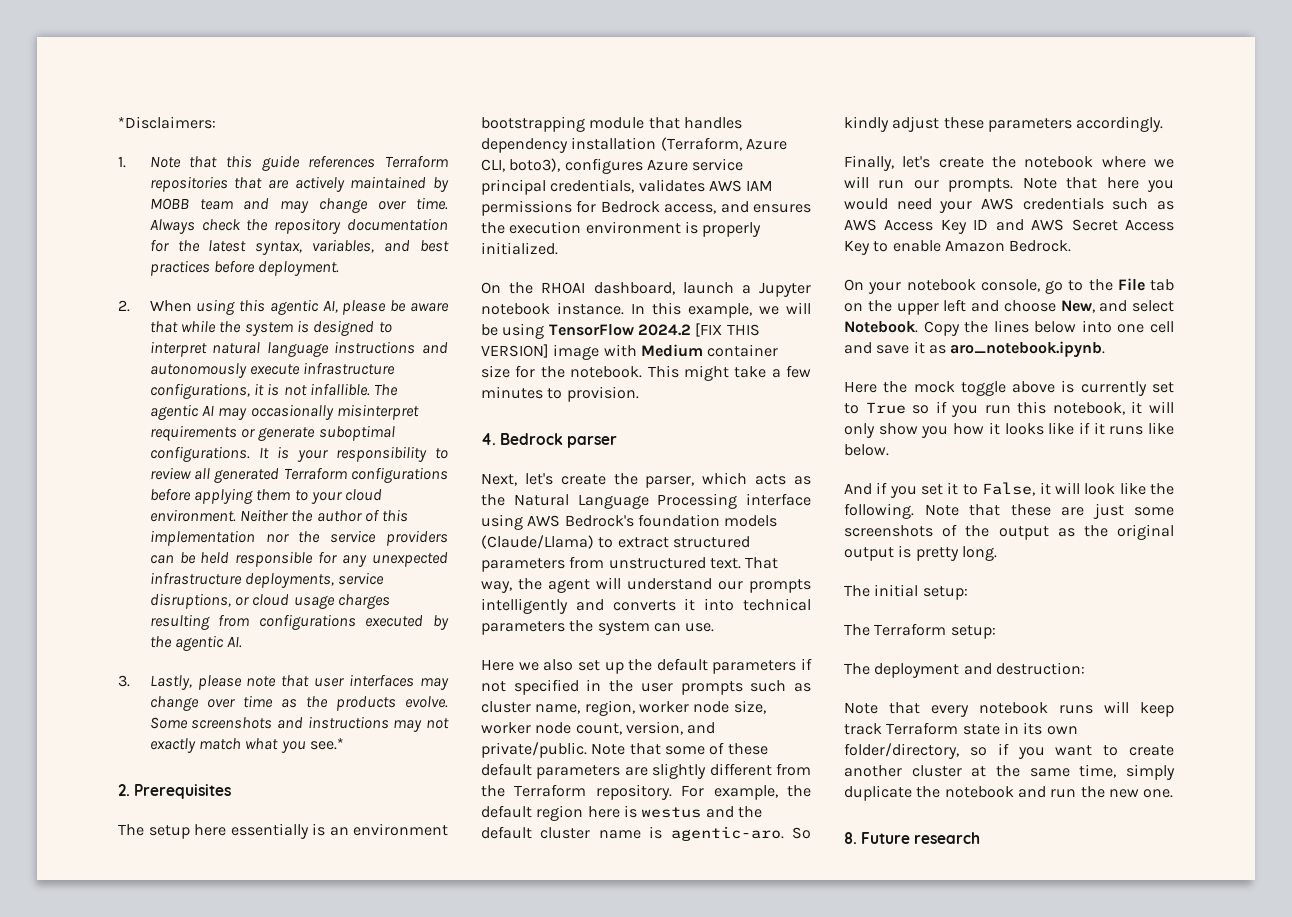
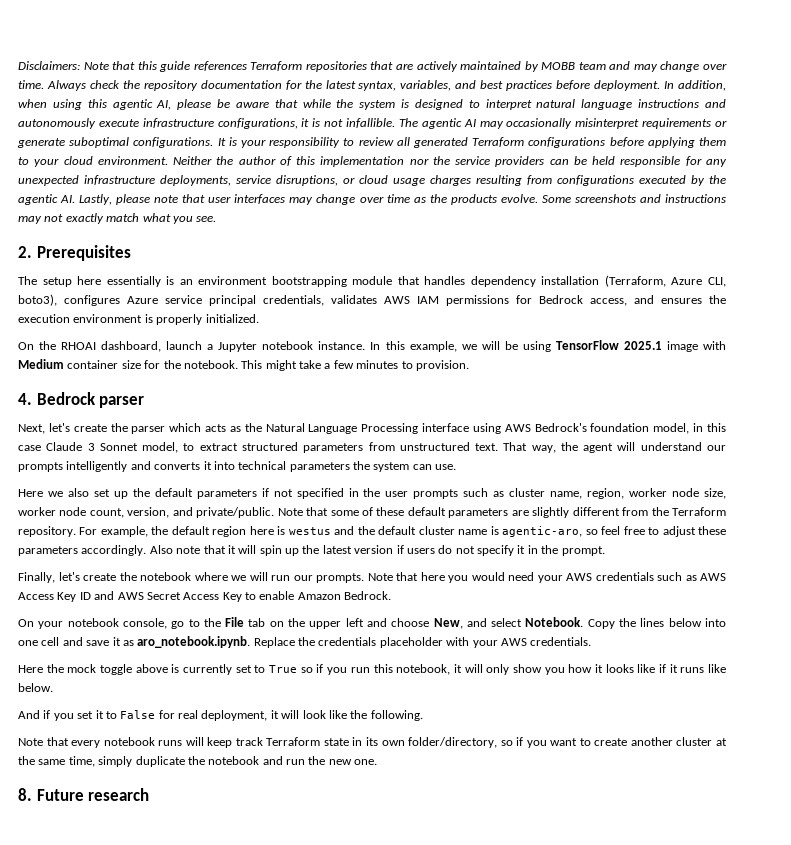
- *Disclaimers:
- 1. Note that this guide references Terraform repositories that are actively maintained by MOBB team and may change over time.
+ Disclaimers: Note that this guide references Terraform repositories that are actively maintained by MOBB team and may change over time.
- Always check the repository documentation for the latest syntax, variables, and best practices before deployment.
- 2. When using this agentic AI, please be aware that while the system is designed to interpret natural language instructions and autonomously execute infrastructure configurations, it is not infallible.
+ Always check the repository documentation for the latest syntax, variables, and best practices before deployment. In addition, when using this agentic AI, please be aware that while the system is designed to interpret natural language instructions and autonomously execute infrastructure configurations, it is not infallible.
- Neither the author of this implementation nor the service providers can be held responsible for any unexpected infrastructure deployments, service disruptions, or cloud usage charges resulting from configurations executed by the agentic AI.
- 3. Lastly, please note that user interfaces may change over time as the products evolve.
+ Neither the author of this implementation nor the service providers can be held responsible for any unexpected infrastructure deployments, service disruptions, or cloud usage charges resulting from configurations executed by the agentic AI. Lastly, please note that user interfaces may change over time as the products evolve.
- Some screenshots and instructions may not exactly match what you see.*
+ Some screenshots and instructions may not exactly match what you see.
- In this example, we will be using TensorFlow 2024.2 [FIX THIS VERSION] image with Medium container size for the notebook.
+ In this example, we will be using TensorFlow 2025.1 image with Medium container size for the notebook.
- Next, let's create the parser, which acts as the Natural Language Processing interface using AWS Bedrock's foundation models (Claude/Llama) to extract structured parameters from unstructured text.
+ Next, let's create the parser which acts as the Natural Language Processing interface using AWS Bedrock's foundation model, in this case Claude 3 Sonnet model, to extract structured parameters from unstructured text.
- For example, the default region here is westus and the default cluster name is agentic-aro. So kindly adjust these parameters accordingly.
+ For example, the default region here is westus and the default cluster name is agentic-aro, so feel free to adjust these parameters accordingly. Also note that it will spin up the latest version if users do not specify it in the prompt.
- Copy the lines below into one cell and save it as aro_notebook.ipynb.
+ Copy the lines below into one cell and save it as aro_notebook.ipynb. Replace the credentials placeholder with your AWS credentials.
- And if you set it to False, it will look like the following. Note that these are just some screenshots of the output as the original output is pretty long.
- The initial setup:
- The Terraform setup:
- The deployment and destruction:
+ And if you set it to False for real deployment, it will look like the following.

